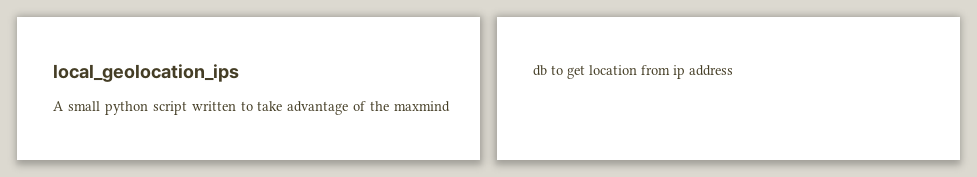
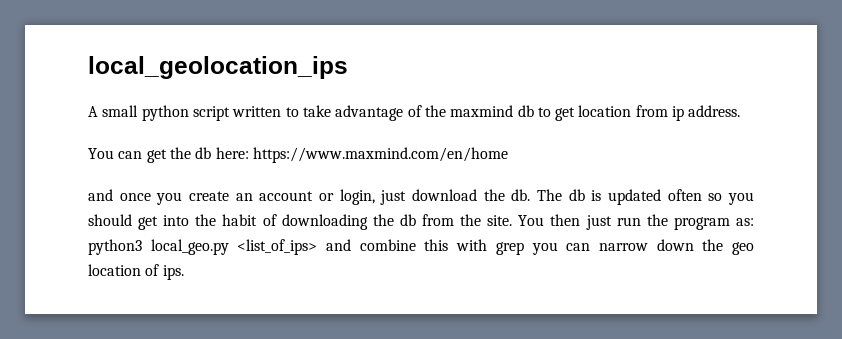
- A small python script written to take advantage of the maxmind db to get location from ip address
+ A small python script written to take advantage of the maxmind db to get location from ip address.
+ You can get the db here: https://www.maxmind.com/en/home
+ and once you create an account or login, just download the db. The db is updated often so you should get into the habit of downloading the db from the site. You then just run the program as: python3 local_geo.py <list_of_ips> and combine this with grep you can narrow down the geo location of ips.

